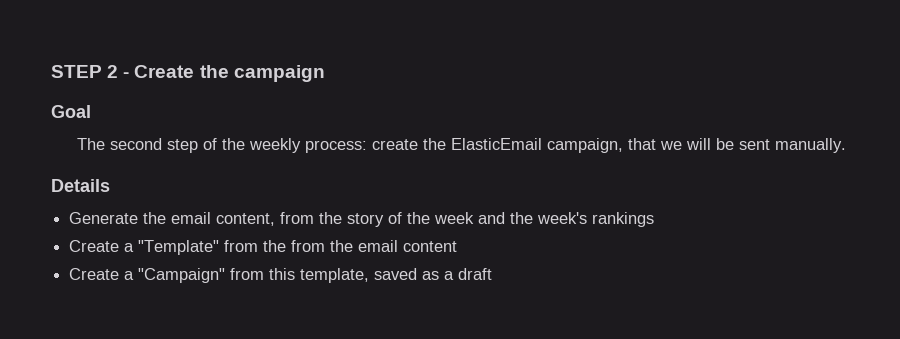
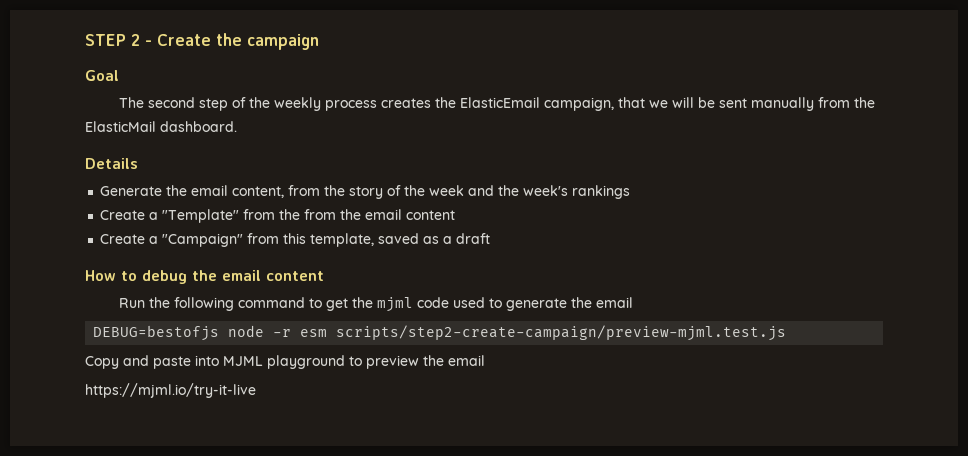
- The second step of the weekly process: create the ElasticEmail campaign, that we will be sent manually.
+ The second step of the weekly process creates the ElasticEmail campaign, that we will be sent manually from the ElasticMail dashboard.
+ How to debug the email content
+ Run the following command to get the mjml code used to generate the email
+ DEBUG=bestofjs node -r esm scripts/step2-create-campaign/preview-mjml.test.js
+ Copy and paste into MJML playground to preview the email
+ https://mjml.io/try-it-live

